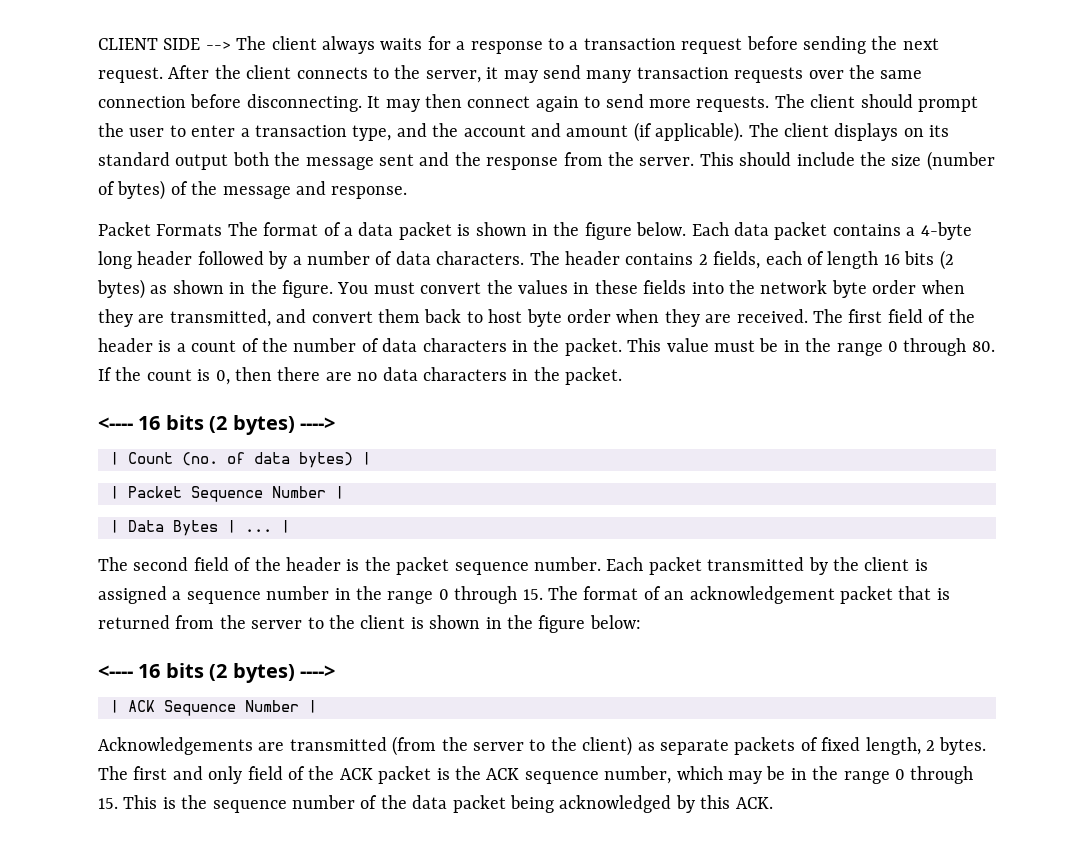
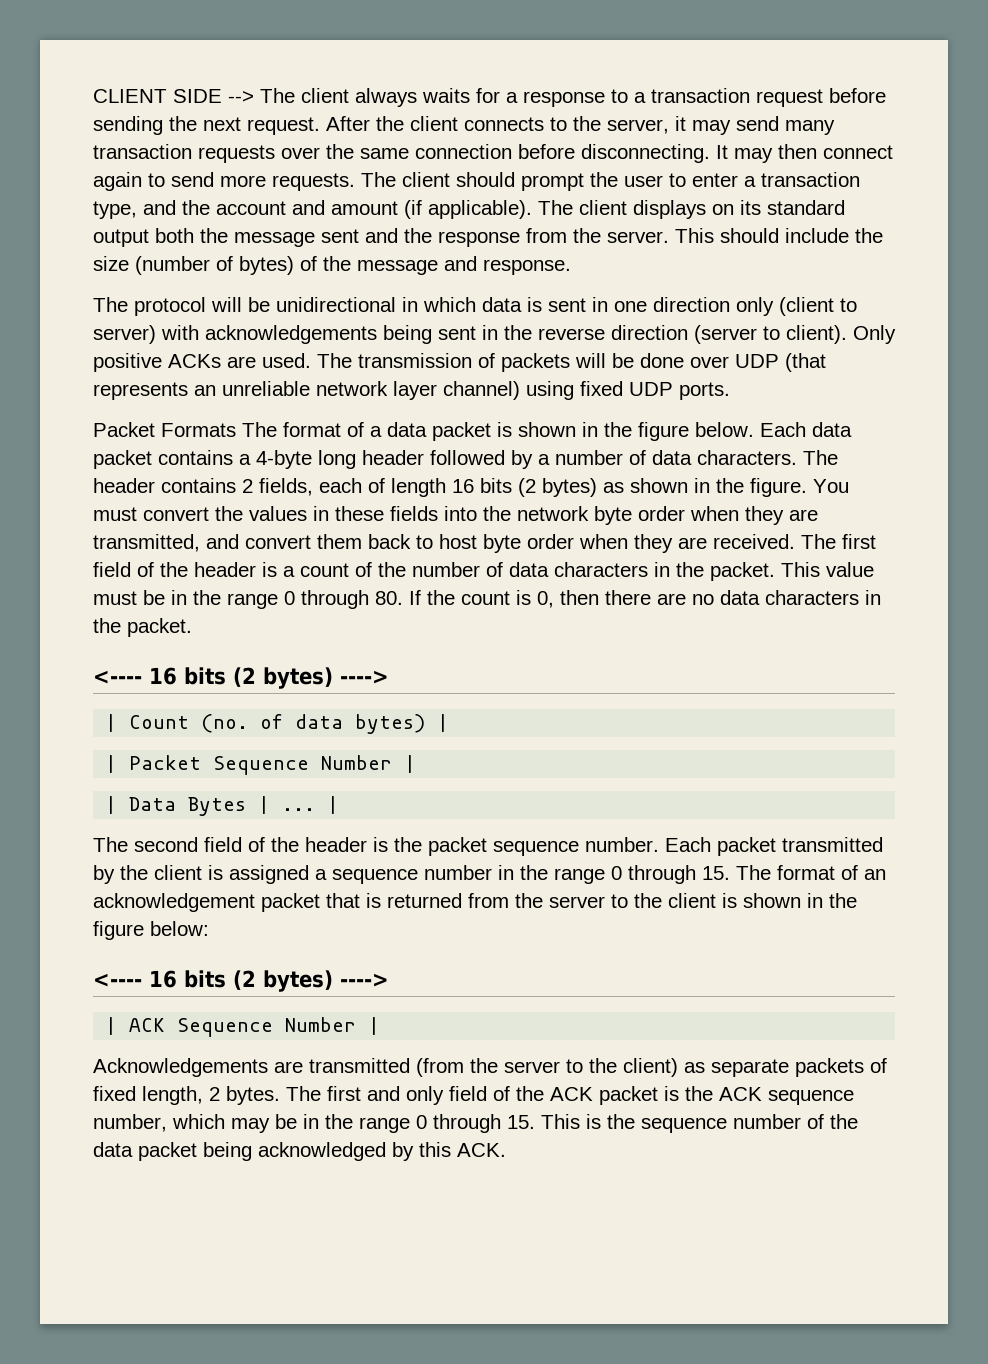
+ The protocol will be unidirectional in which data is sent in one direction only (client to server) with acknowledgements being sent in the reverse direction (server to client). Only positive ACKs are used. The transmission of packets will be done over UDP (that represents an unreliable network layer channel) using fixed UDP ports.

